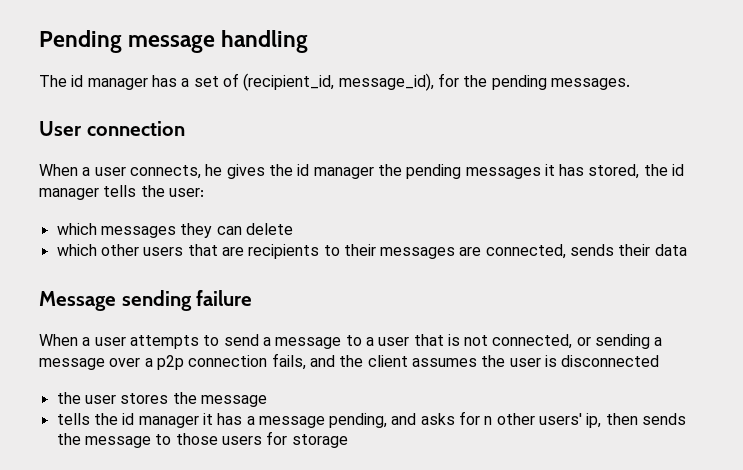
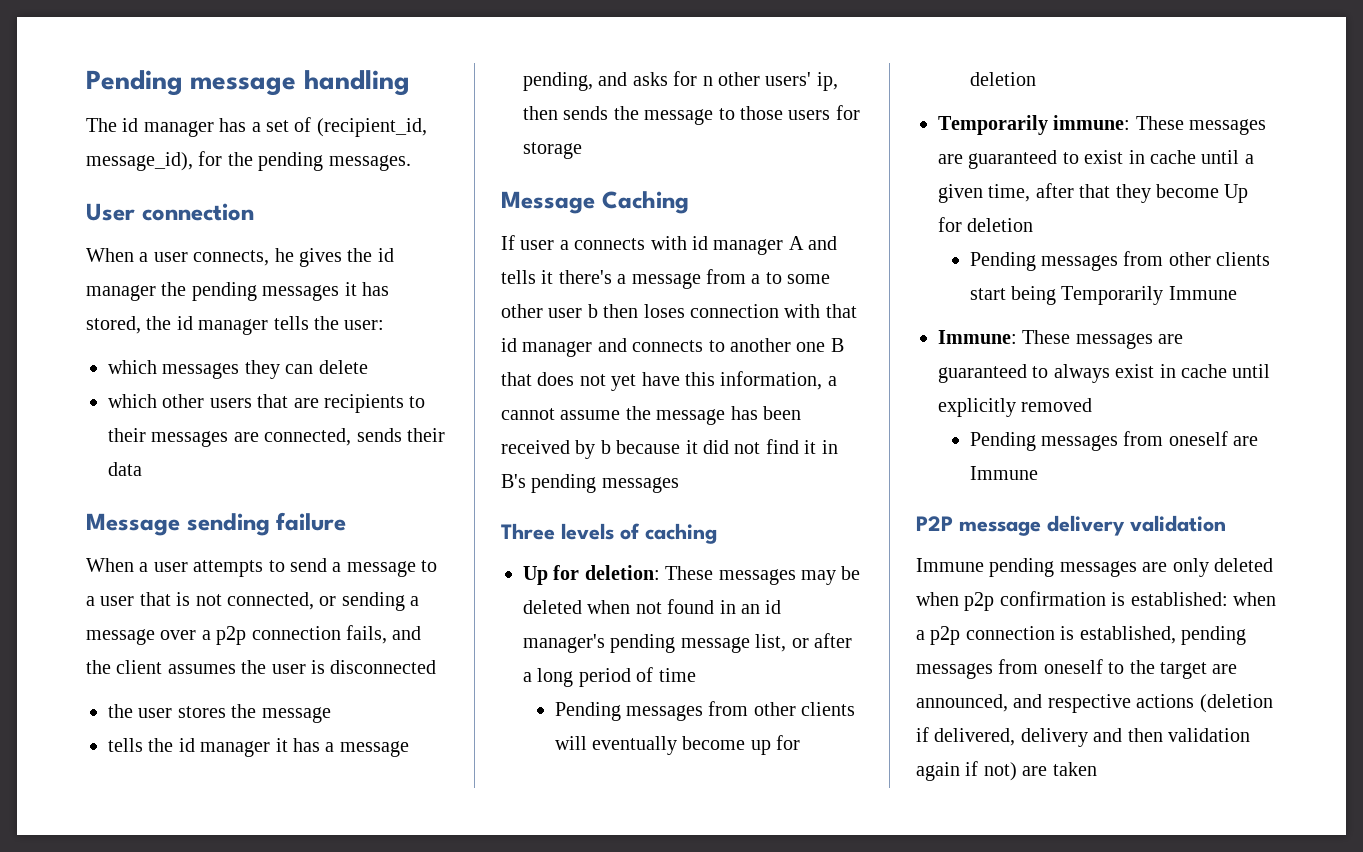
+ Message Caching
+ If user a connects with id manager A and tells it there's a message from a to some other user b then loses connection with that id manager and connects to another one B that does not yet have this information, a cannot assume the message has been received by b because it did not find it in B's pending messages
+ Three levels of caching
+ Up for deletion: These messages may be deleted when not found in an id manager's pending message list, or after a long period of time
+ Pending messages from other clients will eventually become up for deletion
+ Temporarily immune: These messages are guaranteed to exist in cache until a given time, after that they become Up for deletion
+ Pending messages from other clients start being Temporarily Immune
+ Immune: These messages are guaranteed to always exist in cache until explicitly removed
+ Pending messages from oneself are Immune
+ P2P message delivery validation
+ Immune pending messages are only deleted when p2p confirmation is established: when a p2p connection is established, pending messages from oneself to the target are announced, and respective actions (deletion if delivered, delivery and then validation again if not) are taken

